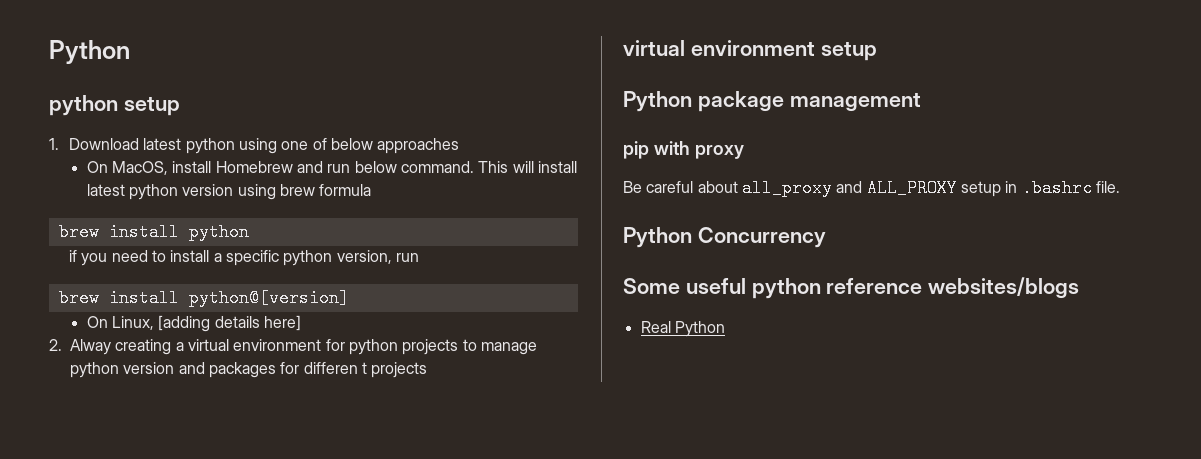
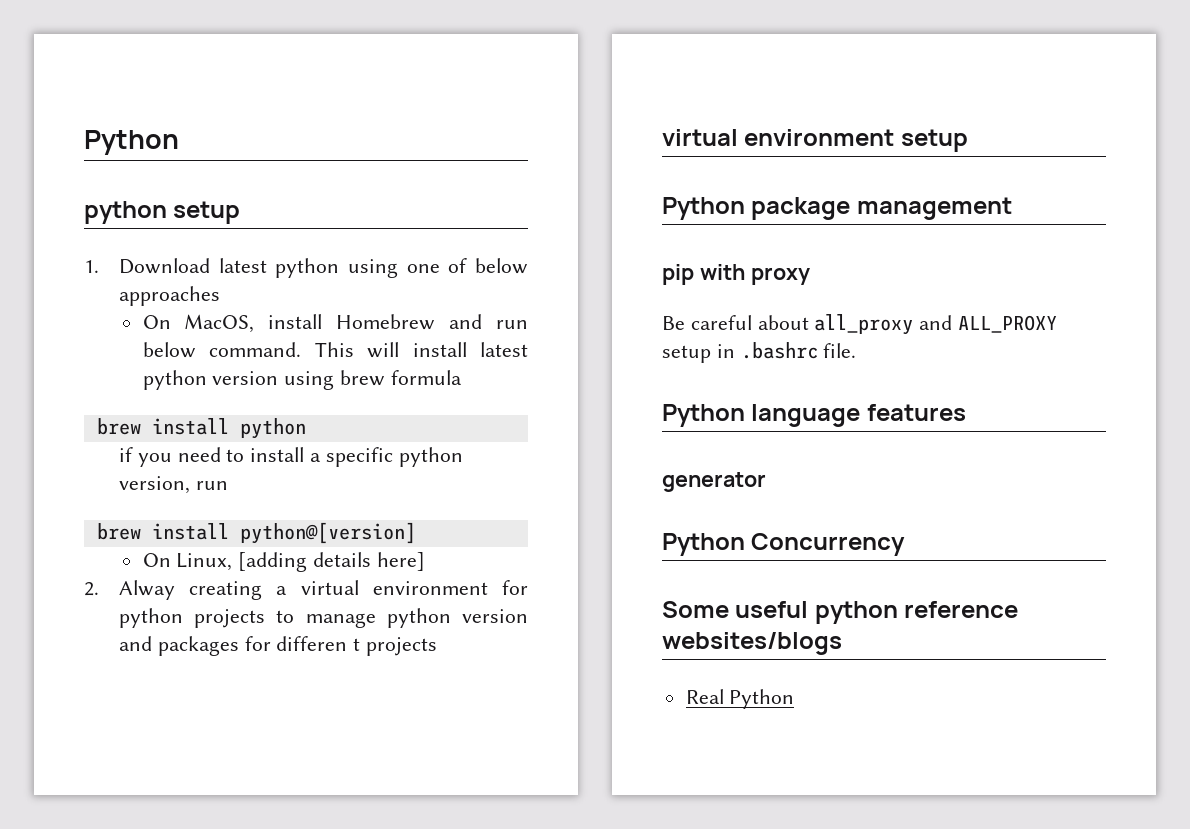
+ Python language features
+ generator

